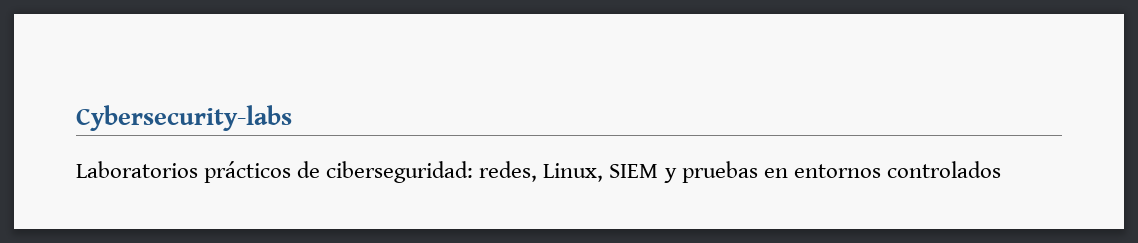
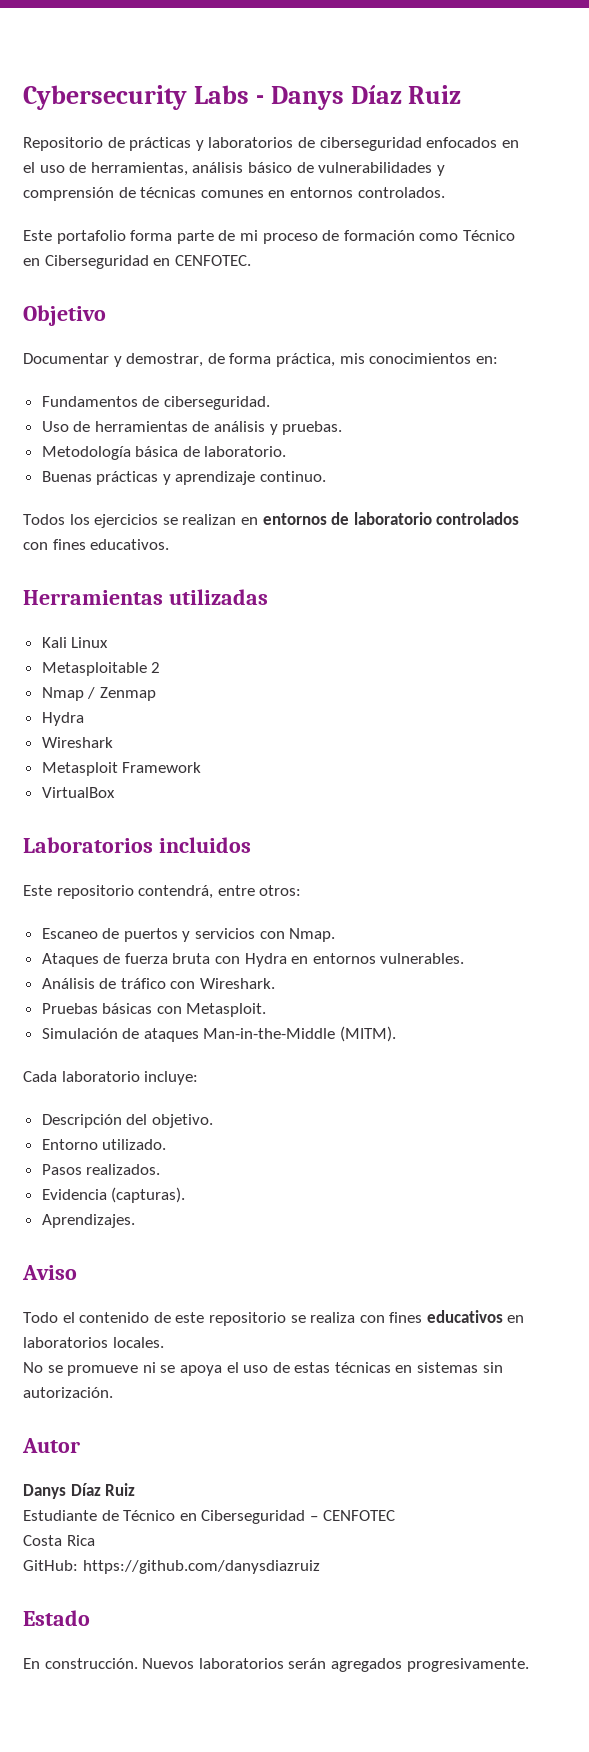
- Cybersecurity-labs
- Laboratorios prácticos de ciberseguridad: redes, Linux, SIEM y pruebas en entornos controlados
+ Cybersecurity Labs - Danys Díaz Ruiz
+ Repositorio de prácticas y laboratorios de ciberseguridad enfocados en el uso de herramientas, análisis básico de vulnerabilidades y comprensión de técnicas comunes en entornos controlados.
+ Este portafolio forma parte de mi proceso de formación como Técnico en Ciberseguridad en CENFOTEC.
+ Objetivo
+ Documentar y demostrar, de forma práctica, mis conocimientos en:
+ Fundamentos de ciberseguridad.
+ Uso de herramientas de análisis y pruebas.
+ Metodología básica de laboratorio.
+ Buenas prácticas y aprendizaje continuo.
+ Todos los ejercicios se realizan en entornos de laboratorio controlados con fines educativos.
+ Herramientas utilizadas
+ Kali Linux
+ Metasploitable 2
+ Nmap / Zenmap
+ Hydra
+ Wireshark
+ Metasploit Framework
+ VirtualBox
+ Laboratorios incluidos
+ Este repositorio contendrá, entre otros:
+ Escaneo de puertos y servicios con Nmap.
+ Ataques de fuerza bruta con Hydra en entornos vulnerables.
+ Análisis de tráfico con Wireshark.
+ Pruebas básicas con Metasploit.
+ Simulación de ataques Man-in-the-Middle (MITM).
+ Cada laboratorio incluye:
+ Descripción del objetivo.
+ Entorno utilizado.
+ Pasos realizados.
+ Evidencia (capturas).
+ Aprendizajes.
+ Aviso
+ Todo el contenido de este repositorio se realiza con fines educativos en laboratorios locales.
+ No se promueve ni se apoya el uso de estas técnicas en sistemas sin autorización.
+ Autor
+ Danys Díaz Ruiz
+ Estudiante de Técnico en Ciberseguridad – CENFOTEC
+ Costa Rica
+ GitHub: https://github.com/danysdiazruiz
+ Estado
+ En construcción. Nuevos laboratorios serán agregados progresivamente.

